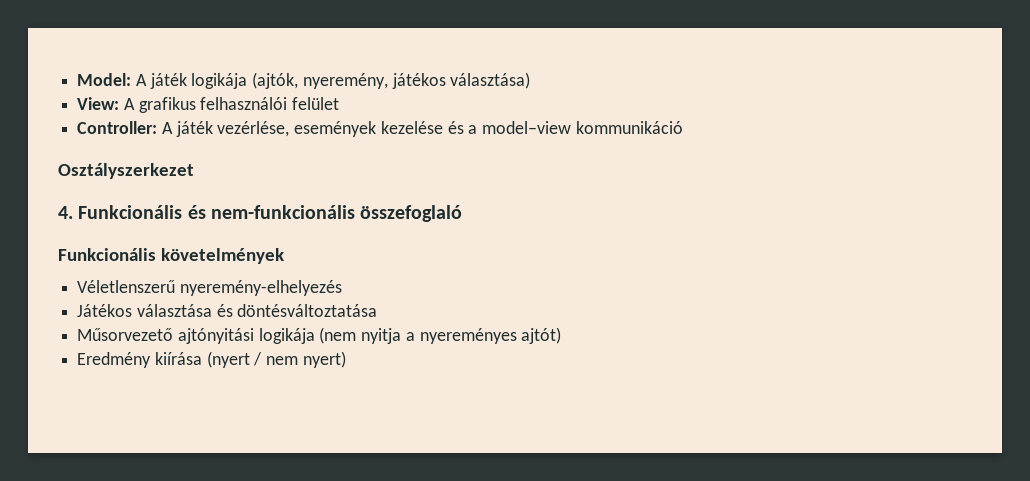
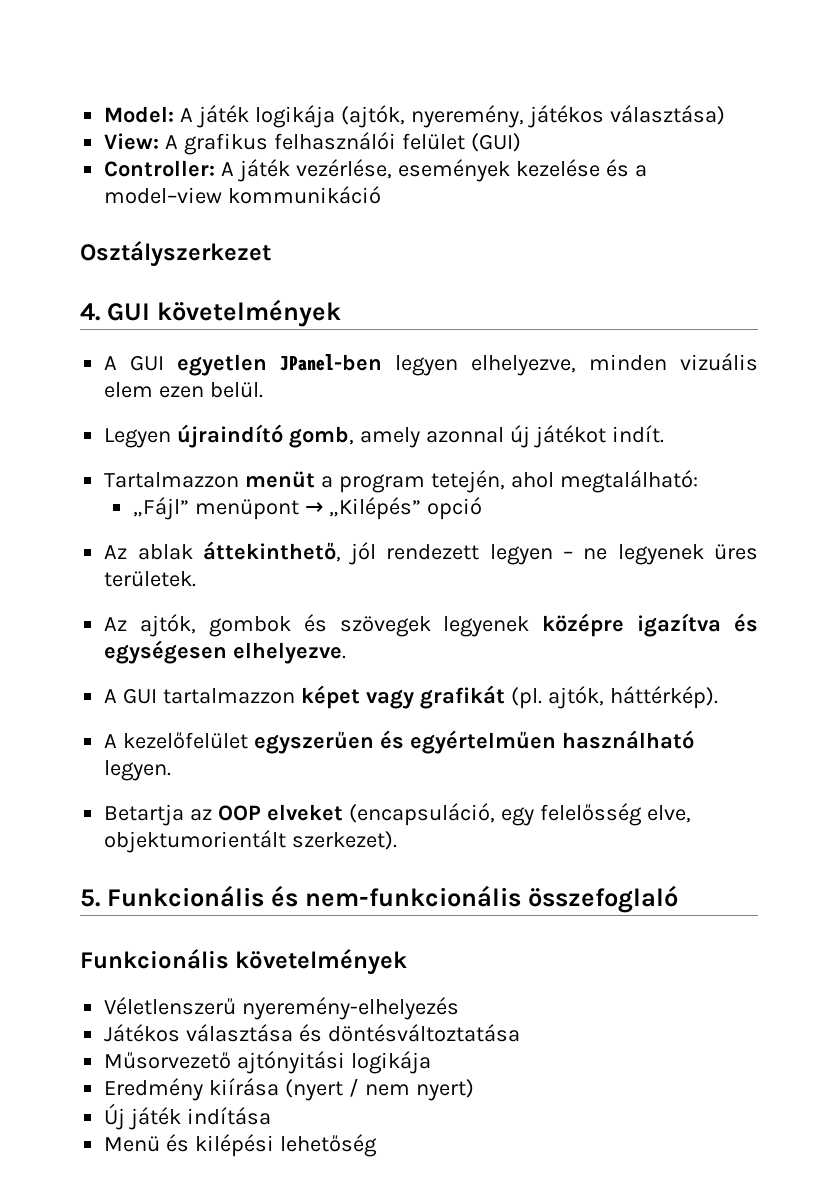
- View: A grafikus felhasználói felület
+ View: A grafikus felhasználói felület (GUI)
- 4. Funkcionális és nem-funkcionális összefoglaló
+ 4. GUI követelmények
+ A GUI egyetlen JPanel-ben legyen elhelyezve, minden vizuális elem ezen belül.
+ Legyen újraindító gomb, amely azonnal új játékot indít.
+ Tartalmazzon menüt a program tetején, ahol megtalálható:
+ „Fájl” menüpont → „Kilépés” opció
+ Az ablak áttekinthető, jól rendezett legyen – ne legyenek üres területek.
+ Az ajtók, gombok és szövegek legyenek középre igazítva és egységesen elhelyezve.
+ A GUI tartalmazzon képet vagy grafikát (pl. ajtók, háttérkép).
+ A kezelőfelület egyszerűen és egyértelműen használható legyen.
+ Betartja az OOP elveket (encapsuláció, egy felelősség elve, objektumorientált szerkezet).
+ 5. Funkcionális és nem-funkcionális összefoglaló
- Műsorvezető ajtónyitási logikája (nem nyitja a nyereményes ajtót)
+ Műsorvezető ajtónyitási logikája
+ Új játék indítása
+ Menü és kilépési lehetőség

